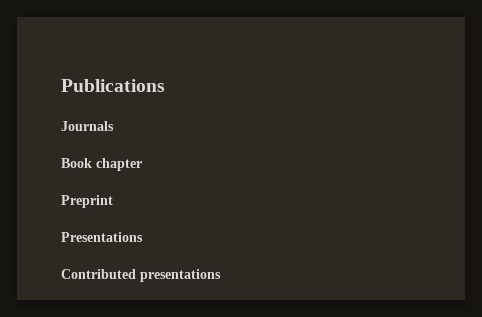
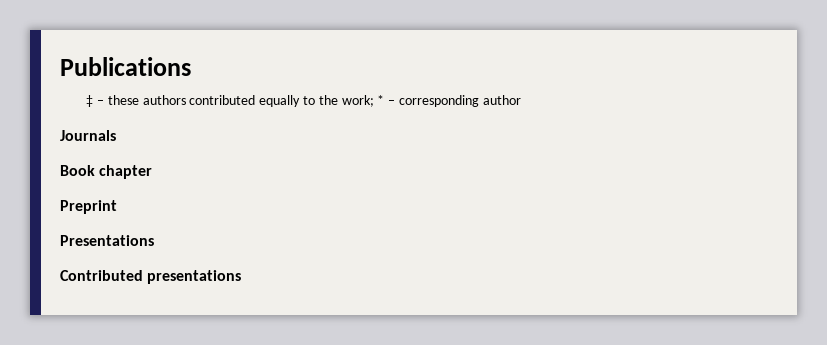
+ ‡ – these authors contributed equally to the work; * – corresponding author

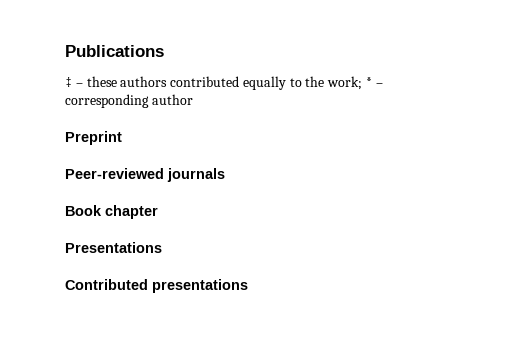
- Journals
+ Preprint
+ Peer-reviewed journals
- Preprint

